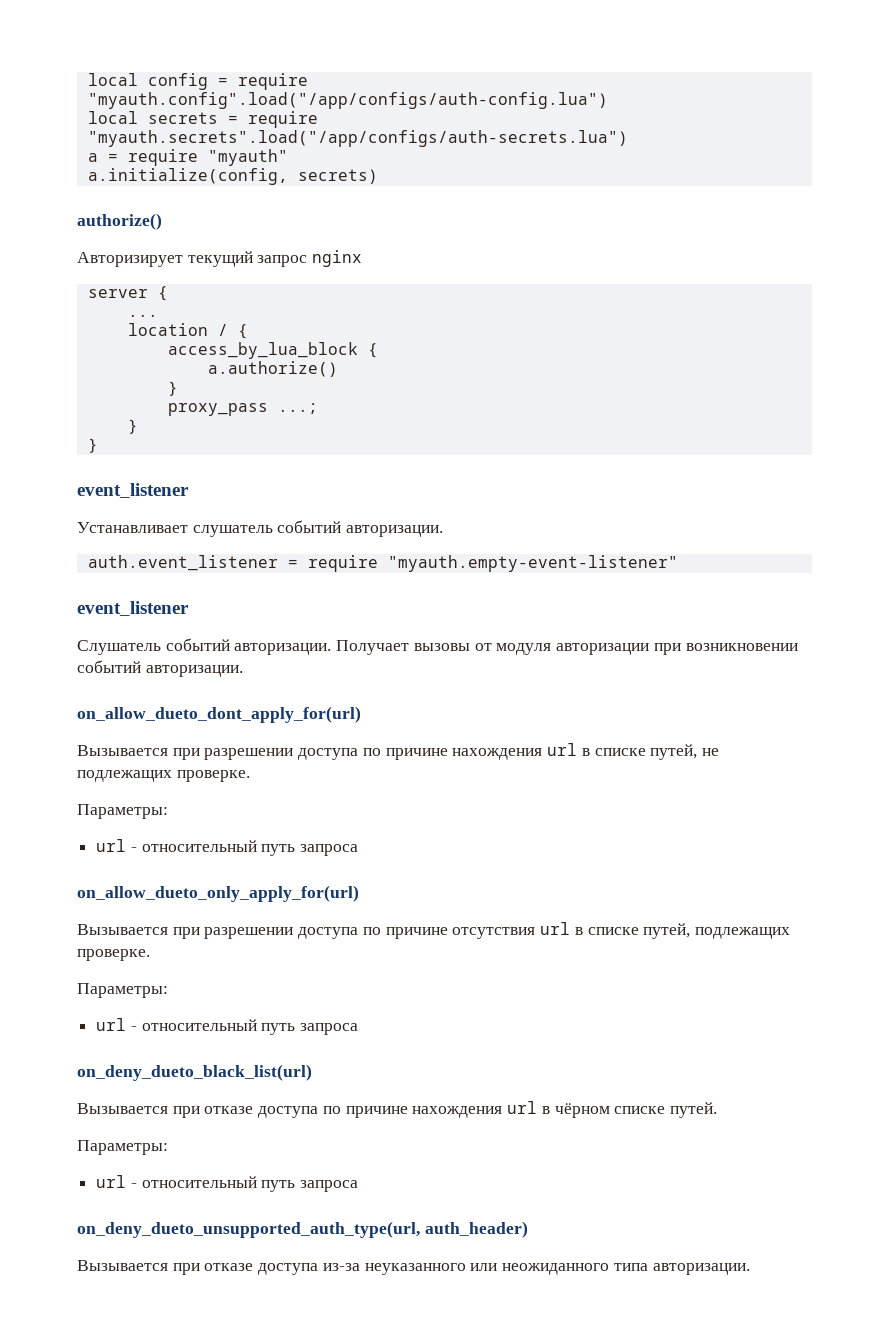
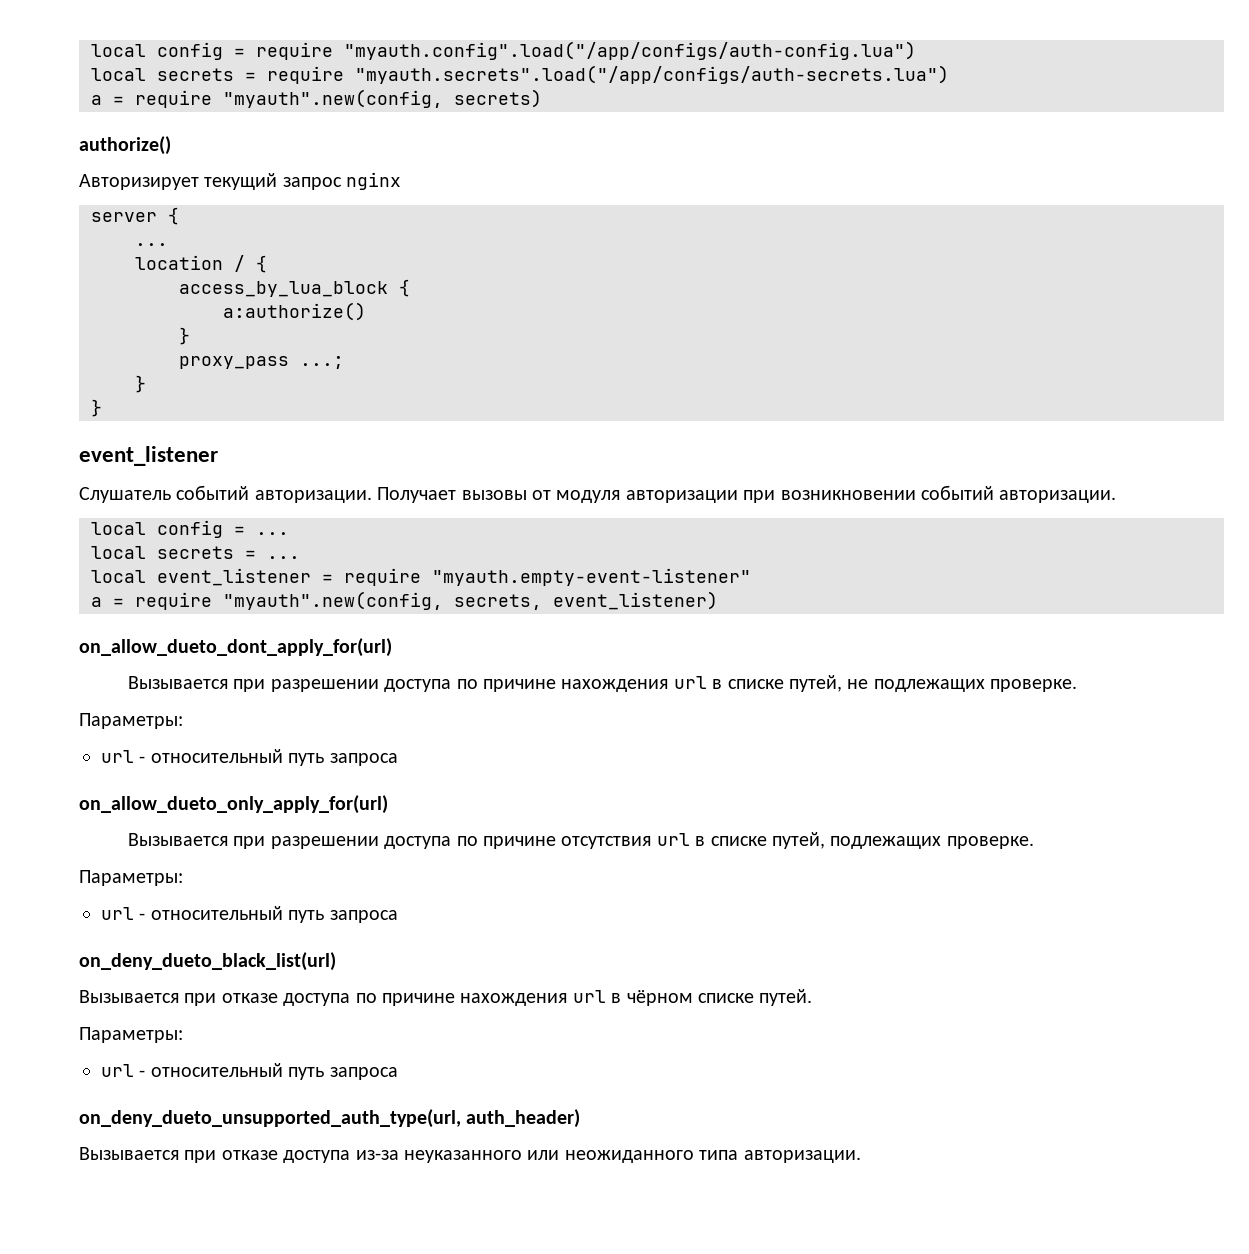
- a = require "myauth"
- a.initialize(config, secrets)
+ a = require "myauth".new(config, secrets)
- a.authorize()
+ a:authorize()
- Устанавливает слушатель событий авторизации.
- auth.event_listener = require "myauth.empty-event-listener"
- event_listener
+ local config = ...
+ local secrets = ...
+ local event_listener = require "myauth.empty-event-listener"
+ a = require "myauth".new(config, secrets, event_listener)

